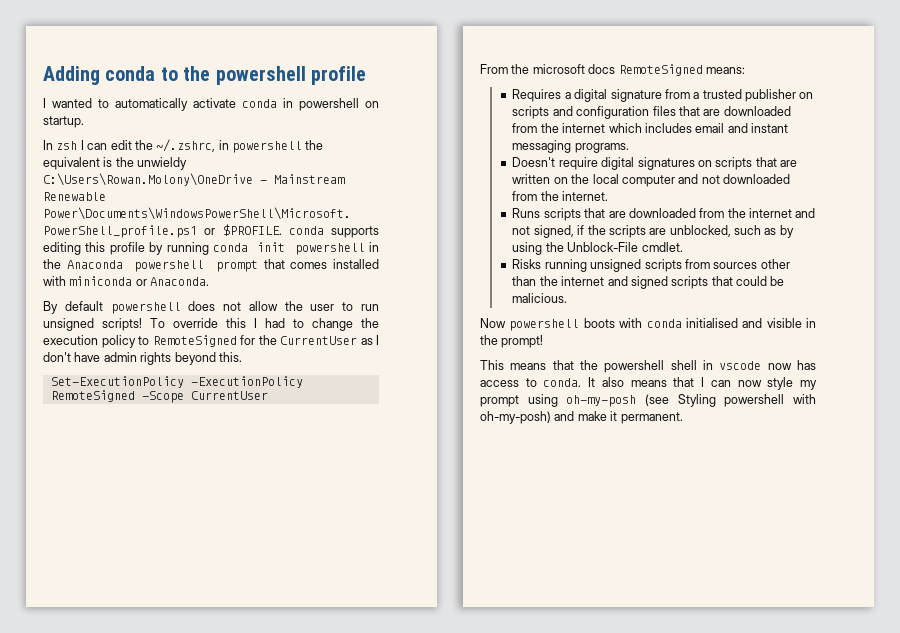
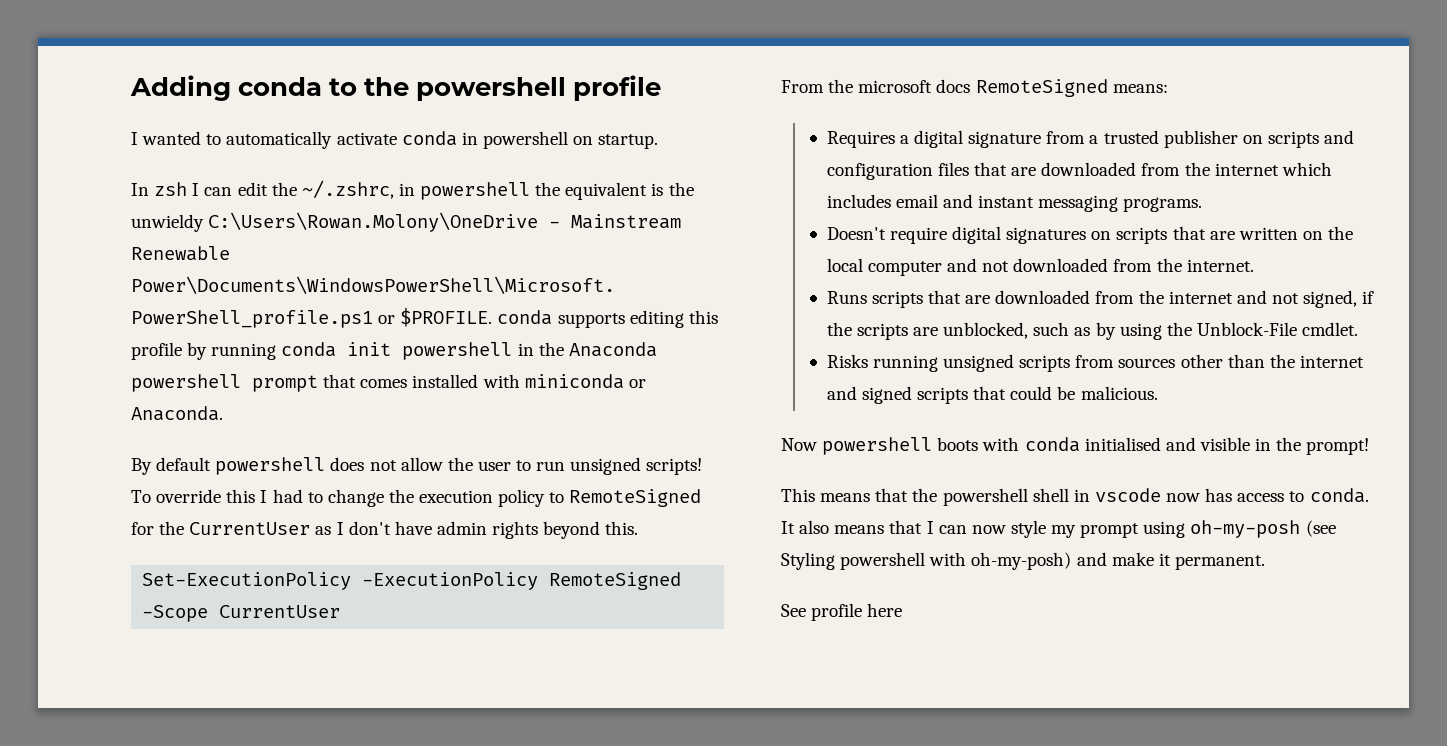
+ See profile here

